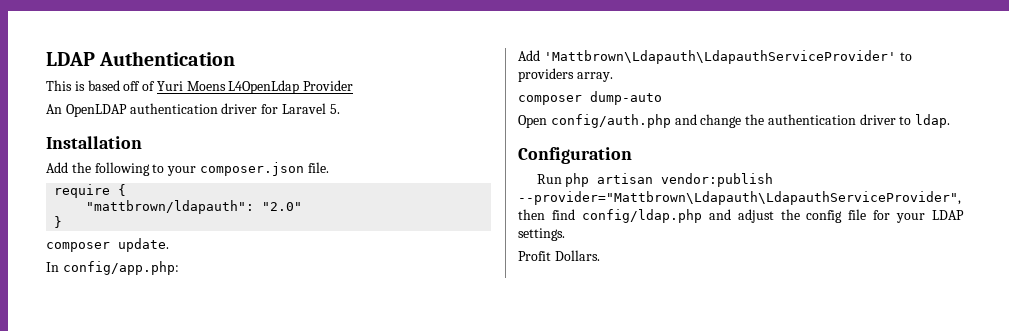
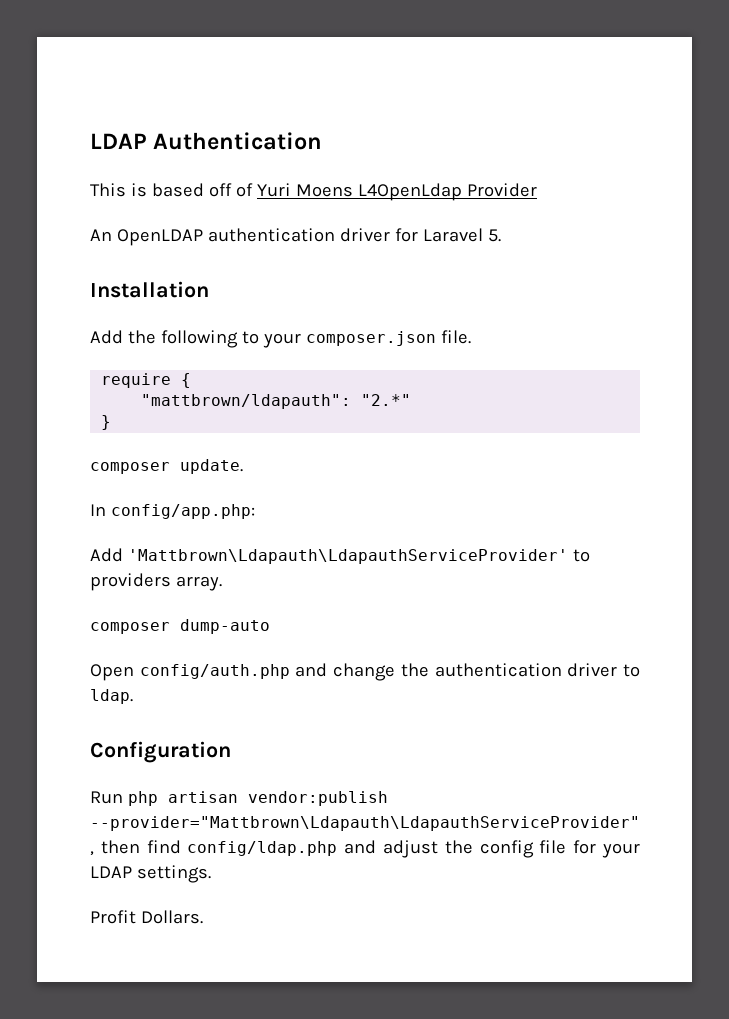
- "mattbrown/ldapauth": "2.0"
+ "mattbrown/ldapauth": "2.*"

